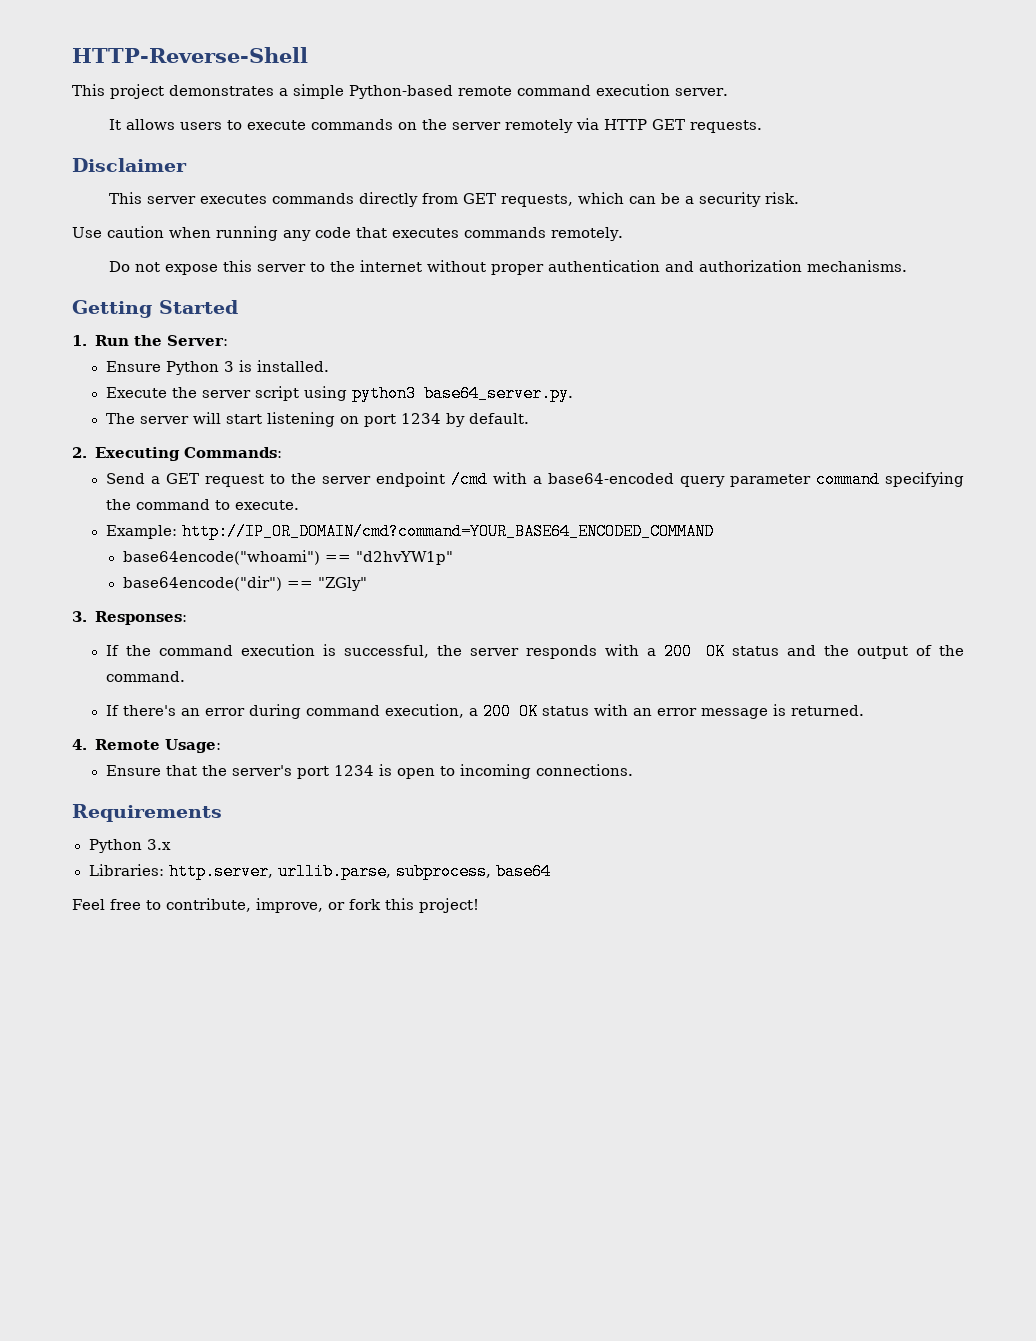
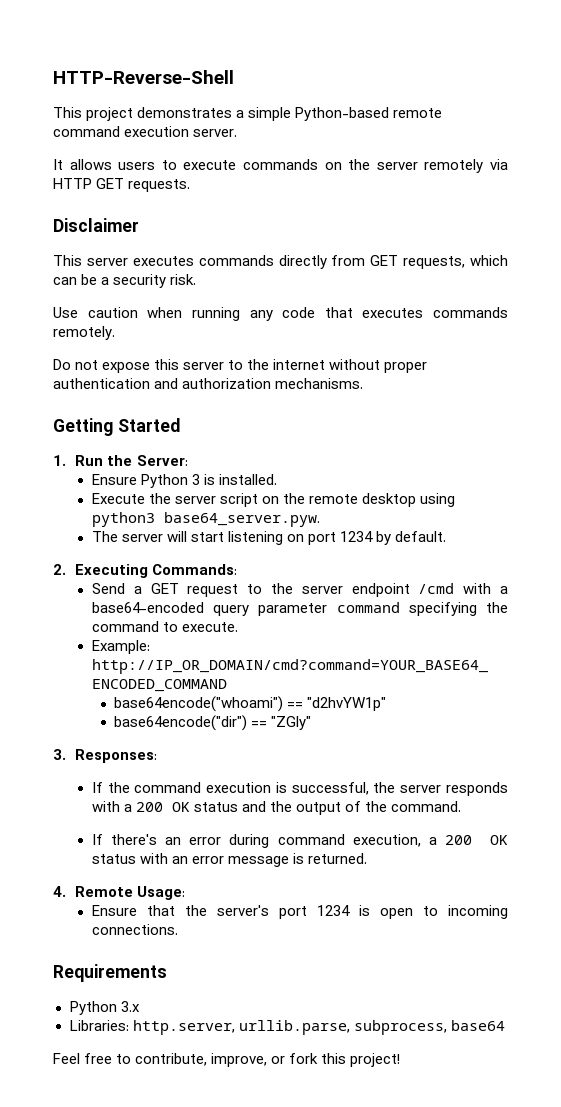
- Execute the server script using python3 base64_server.py.
+ Execute the server script on the remote desktop using python3 base64_server.pyw.

